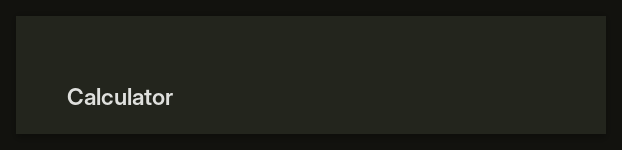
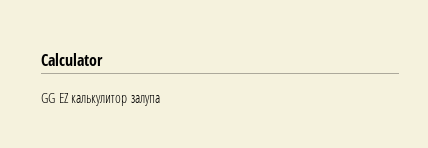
+ GG EZ калькулитор залупа

